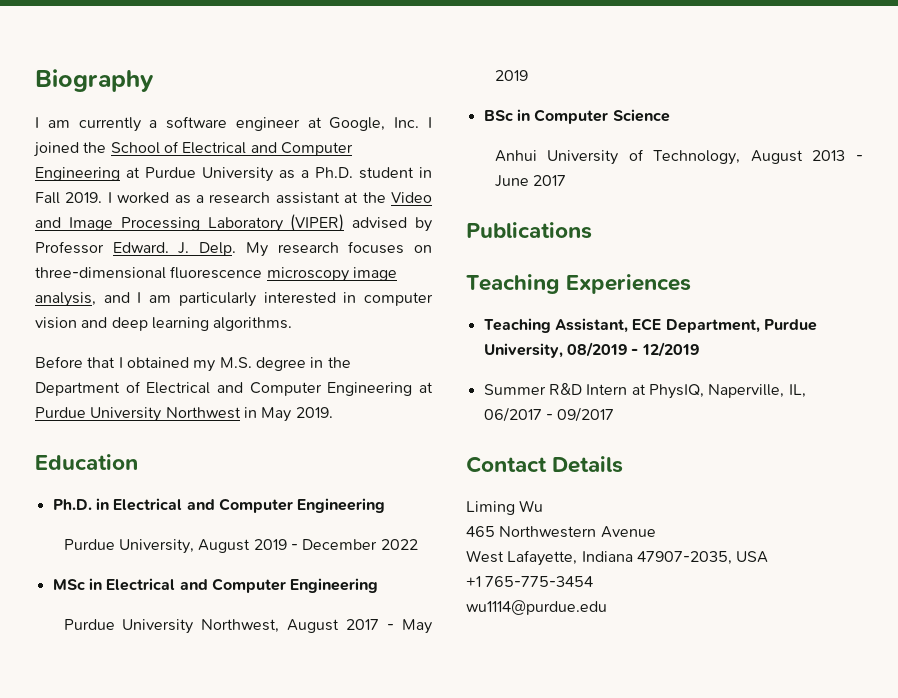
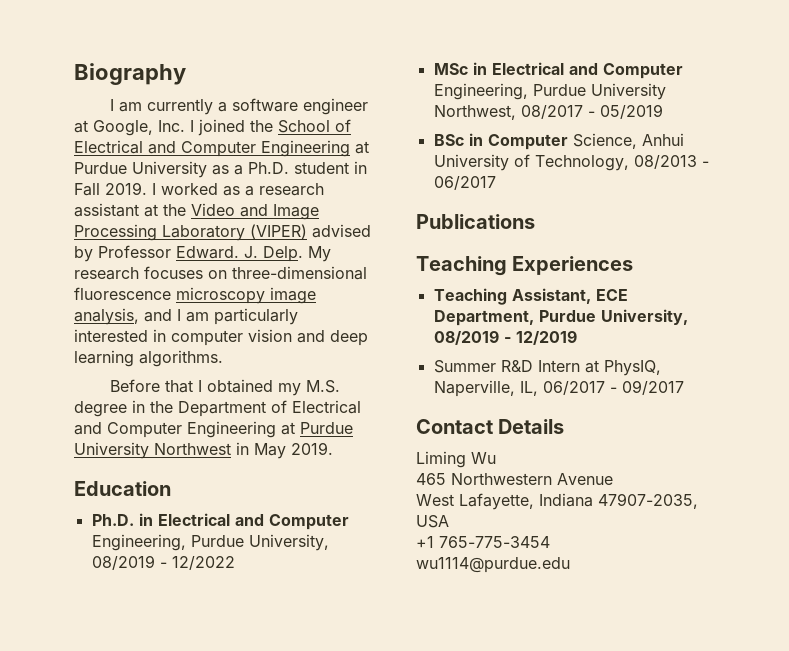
- Ph.D. in Electrical and Computer Engineering
- Purdue University, August 2019 - December 2022
+ Ph.D. in Electrical and Computer Engineering, Purdue University, 08/2019 - 12/2022
- MSc in Electrical and Computer Engineering
- Purdue University Northwest, August 2017 - May 2019
+ MSc in Electrical and Computer Engineering, Purdue University Northwest, 08/2017 - 05/2019
- BSc in Computer Science
- Anhui University of Technology, August 2013 - June 2017
+ BSc in Computer Science, Anhui University of Technology, 08/2013 - 06/2017

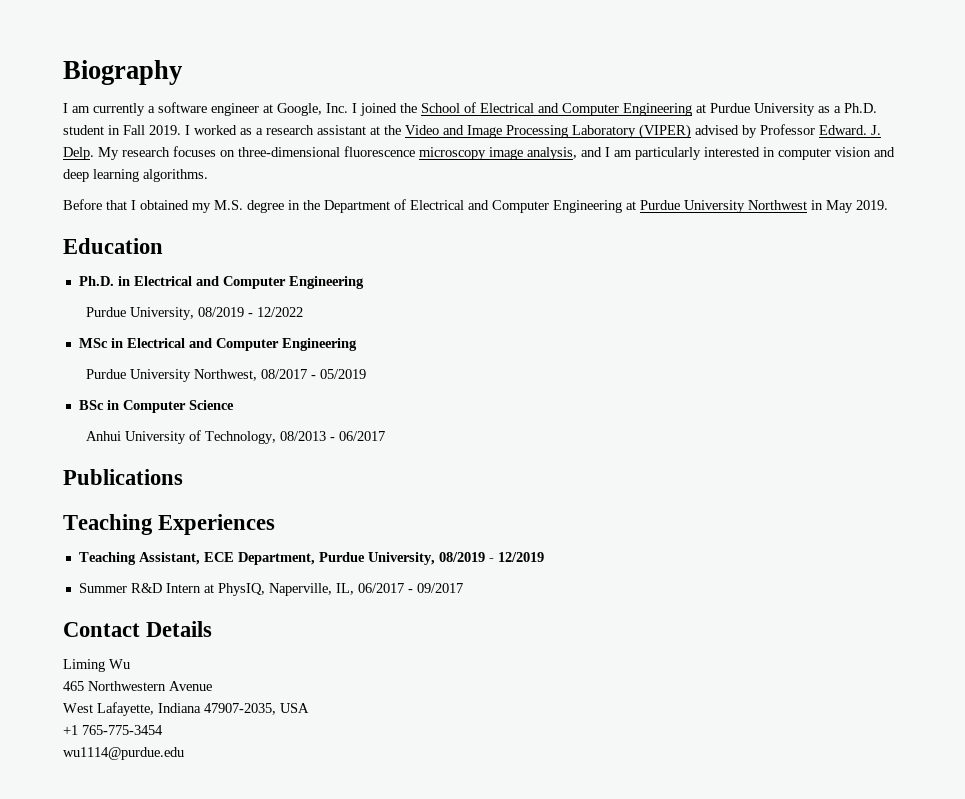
- Ph.D. in Electrical and Computer Engineering, Purdue University, 08/2019 - 12/2022
+ Ph.D. in Electrical and Computer Engineering
+ Purdue University, 08/2019 - 12/2022
- MSc in Electrical and Computer Engineering, Purdue University Northwest, 08/2017 - 05/2019
+ MSc in Electrical and Computer Engineering
+ Purdue University Northwest, 08/2017 - 05/2019
- BSc in Computer Science, Anhui University of Technology, 08/2013 - 06/2017
+ BSc in Computer Science
+ Anhui University of Technology, 08/2013 - 06/2017

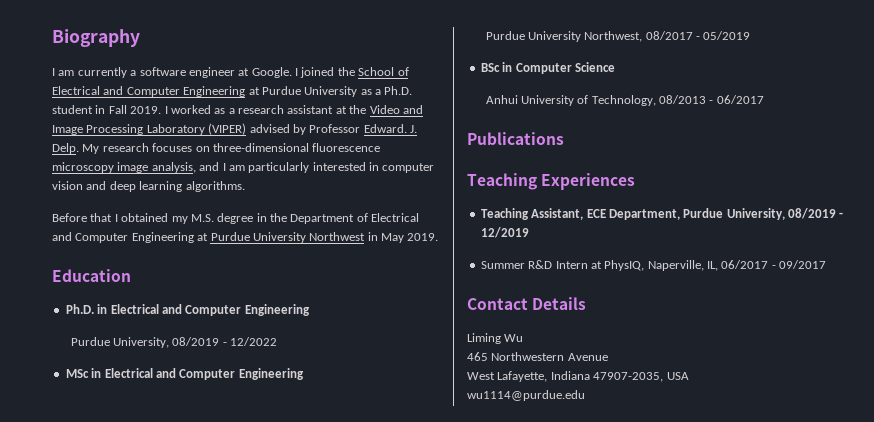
- I am currently a software engineer at Google, Inc. I joined the School of Electrical and Computer Engineering at Purdue University as a Ph.D. student in Fall 2019.
+ I am currently a software engineer at Google. I joined the School of Electrical and Computer Engineering at Purdue University as a Ph.D. student in Fall 2019.
- +1 765-775-3454

